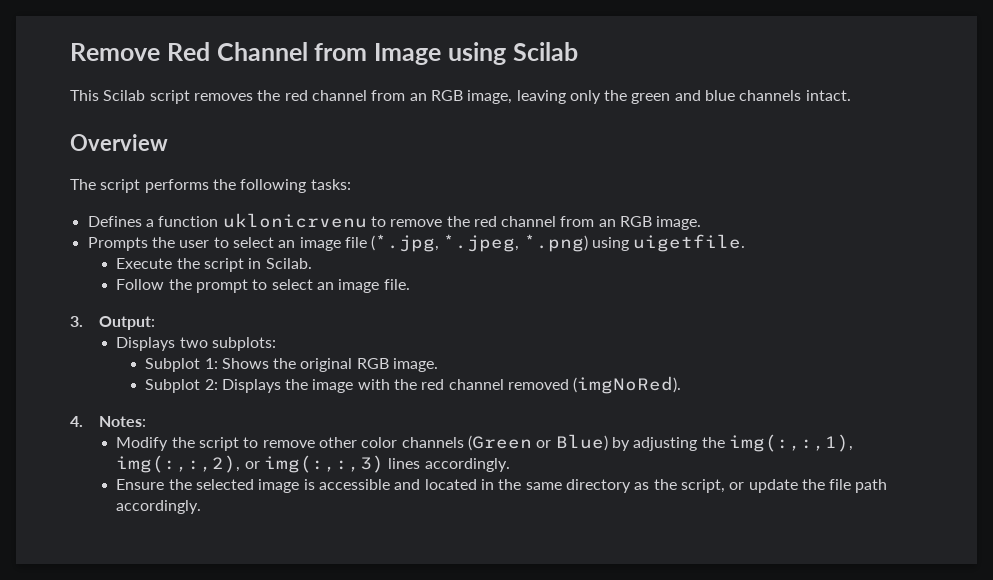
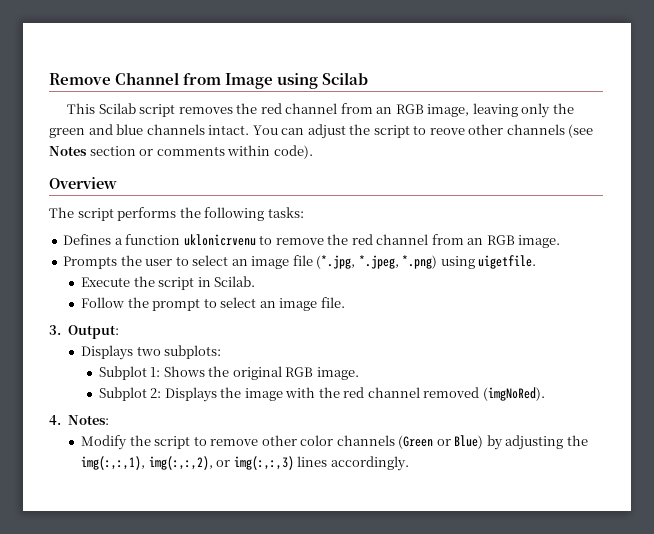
- Remove Red Channel from Image using Scilab
+ Remove Channel from Image using Scilab
+ You can adjust the script to reove other channels (see Notes section or comments within code).
- Ensure the selected image is accessible and located in the same directory as the script, or update the file path accordingly.

